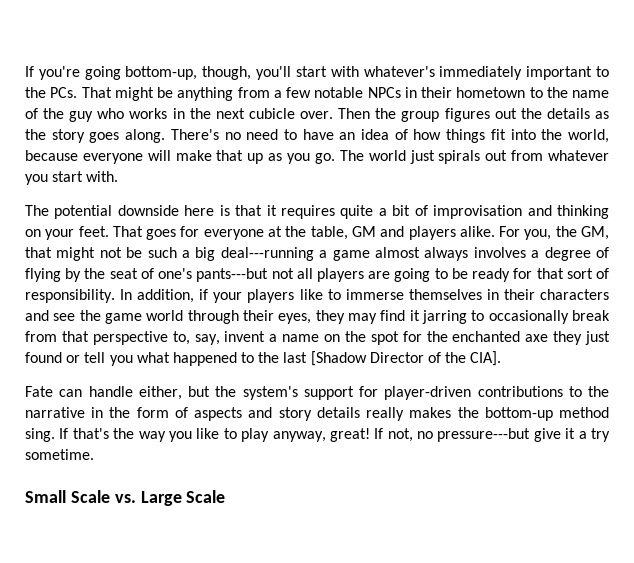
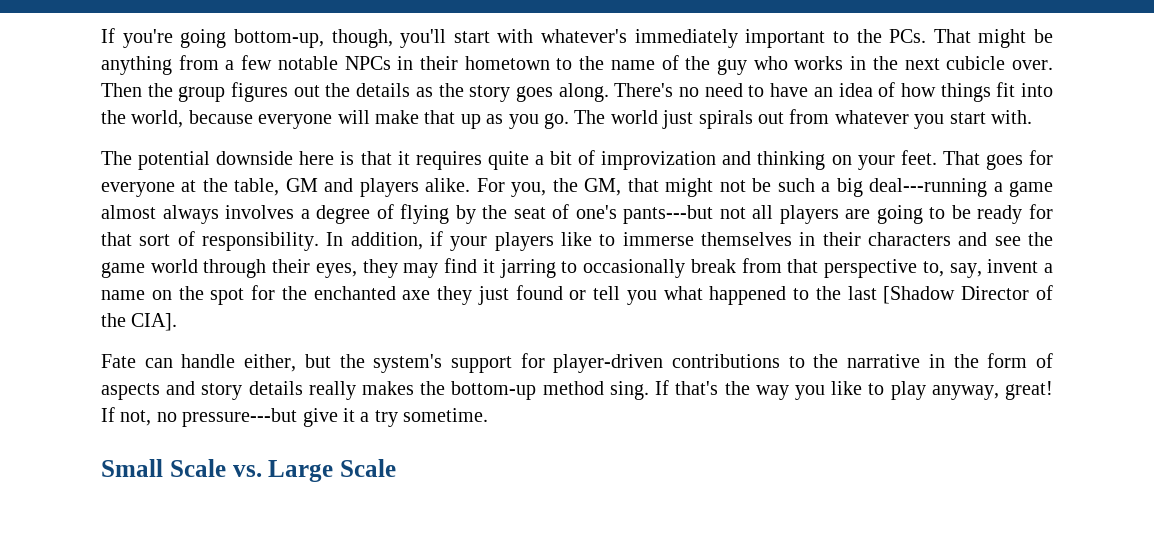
- The potential downside here is that it requires quite a bit of improvisation and thinking on your feet.
+ The potential downside here is that it requires quite a bit of improvization and thinking on your feet.

